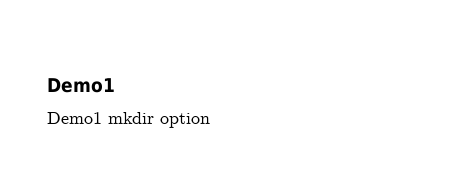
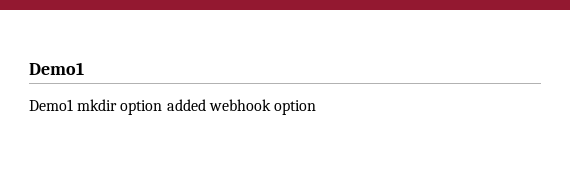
- Demo1 mkdir option
+ Demo1 mkdir option added webhook option

